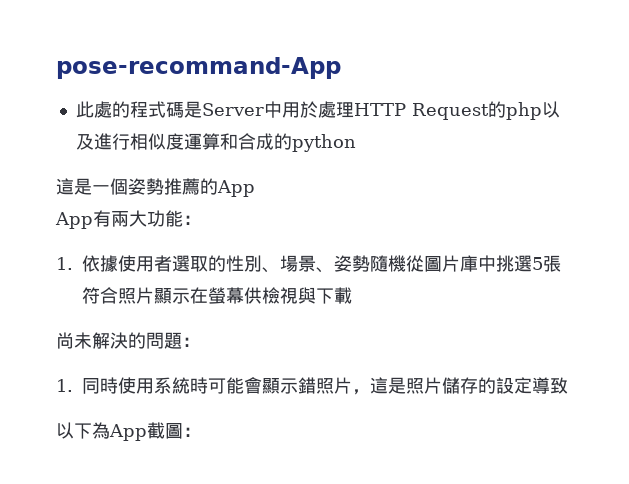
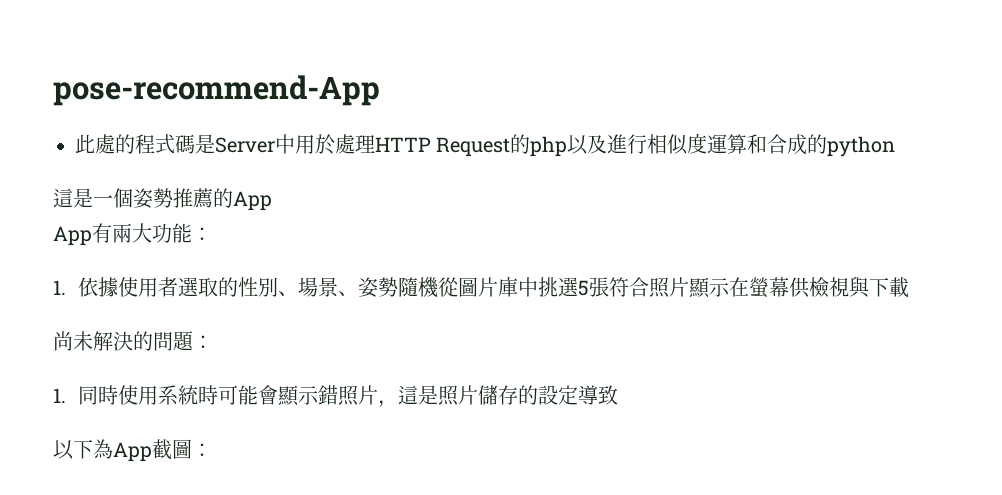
- pose-recommand-App
+ pose-recommend-App

